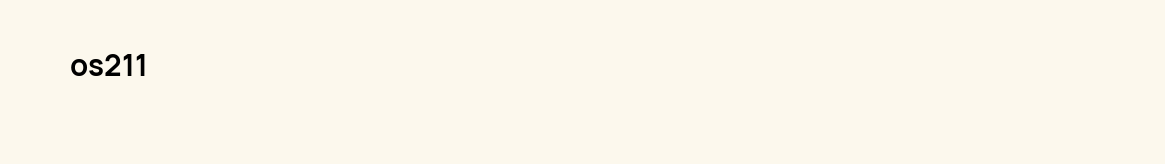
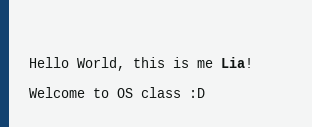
- os211
+ Hello World, this is me Lia!
+ Welcome to OS class :D

